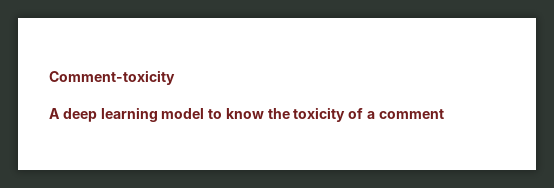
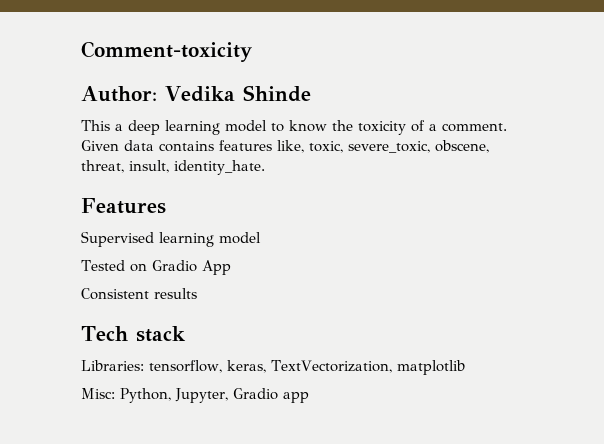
- A deep learning model to know the toxicity of a comment
+ Author: Vedika Shinde
+ This a deep learning model to know the toxicity of a comment. Given data contains features like, toxic, severe_toxic, obscene, threat, insult, identity_hate.
+ Features
+ Supervised learning model
+ Tested on Gradio App
+ Consistent results
+ Tech stack
+ Libraries: tensorflow, keras, TextVectorization, matplotlib
+ Misc: Python, Jupyter, Gradio app

